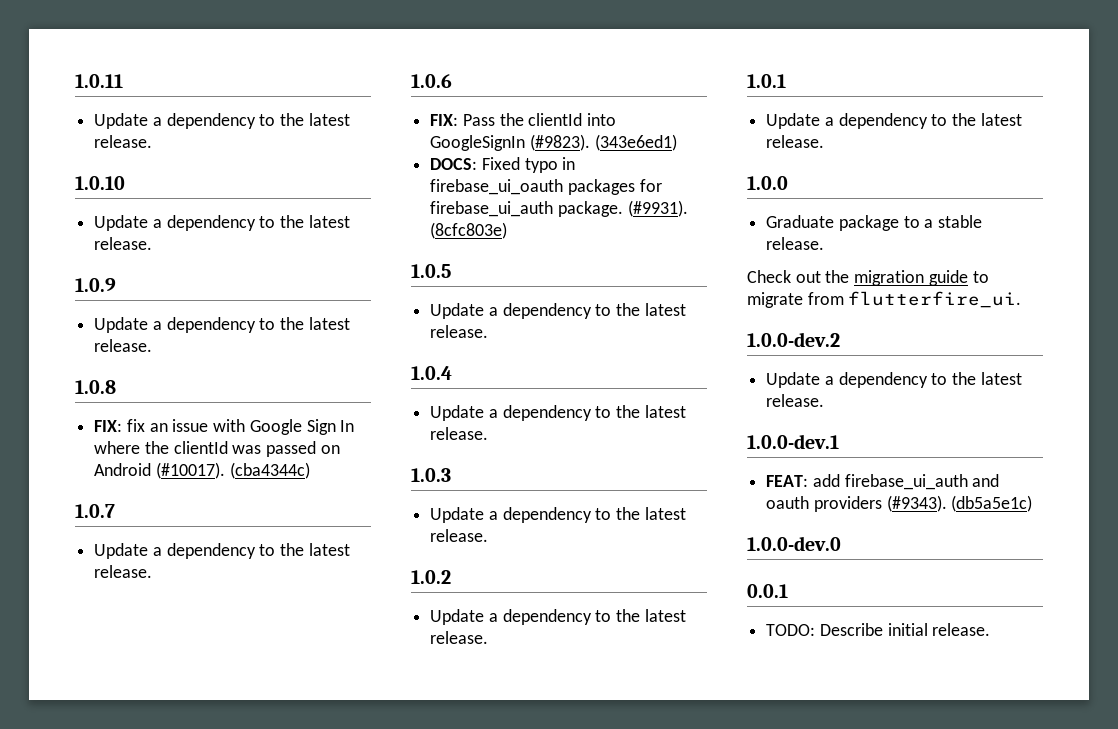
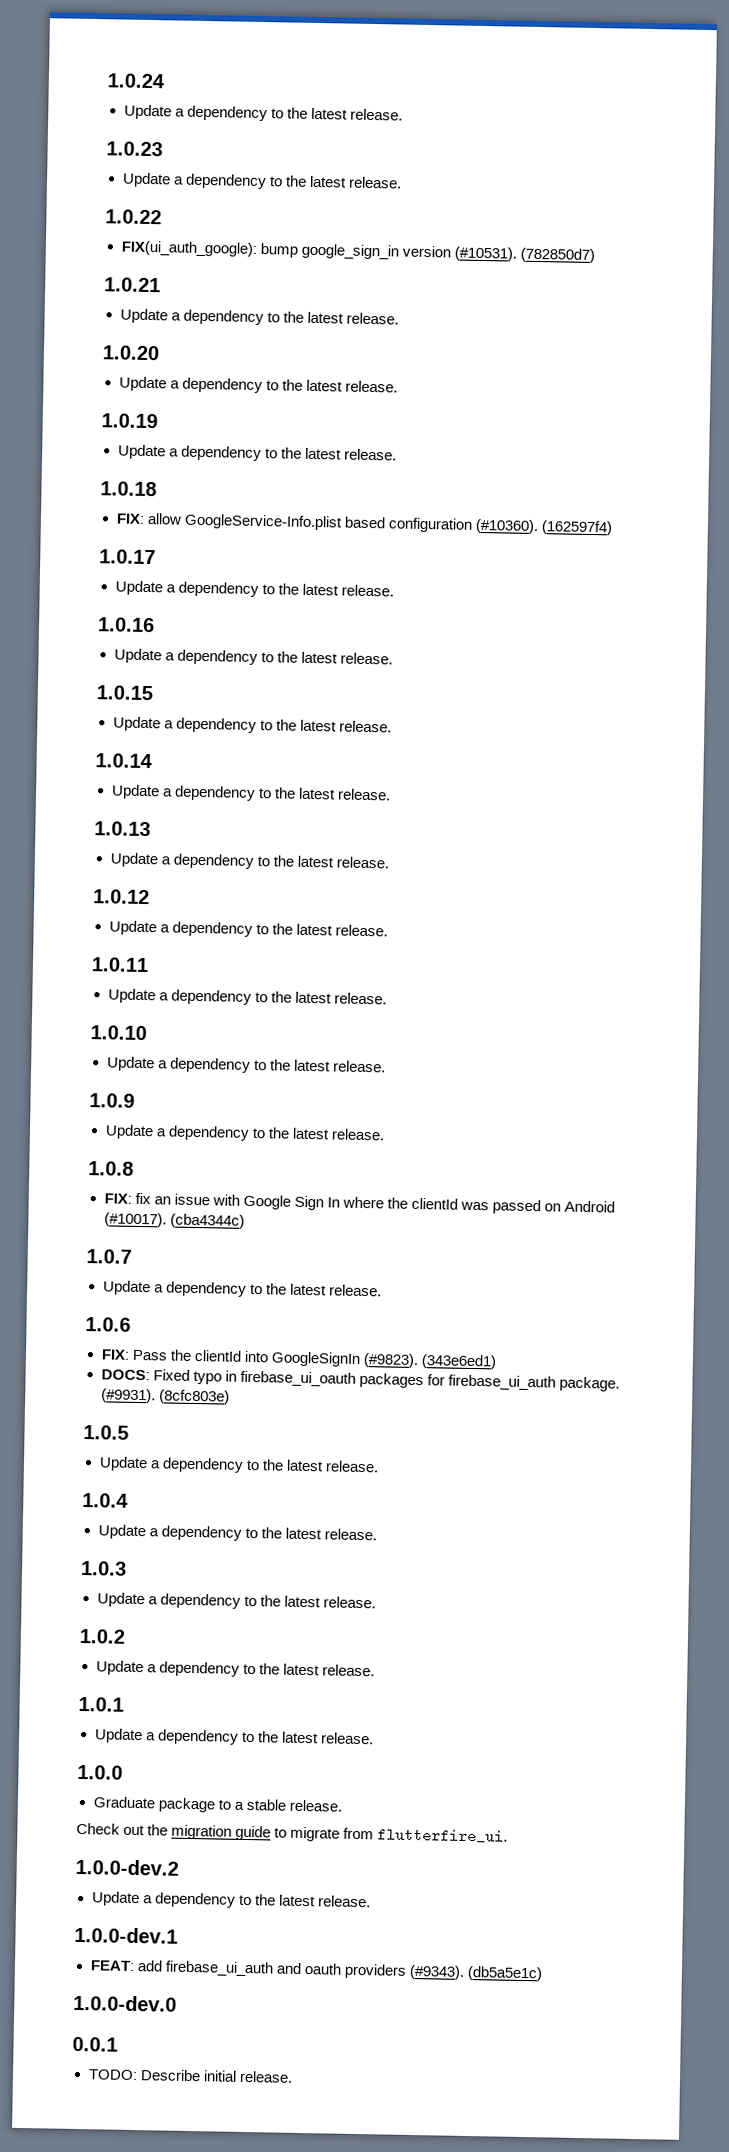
+ 1.0.24
+ Update a dependency to the latest release.
+ 1.0.23
+ Update a dependency to the latest release.
+ 1.0.22
+ FIX(ui_auth_google): bump google_sign_in version (#10531). (782850d7)
+ 1.0.21
+ Update a dependency to the latest release.
+ 1.0.20
+ Update a dependency to the latest release.
+ 1.0.19
+ Update a dependency to the latest release.
+ 1.0.18
+ FIX: allow GoogleService-Info.plist based configuration (#10360). (162597f4)
+ 1.0.17
+ Update a dependency to the latest release.
+ 1.0.16
+ Update a dependency to the latest release.
+ 1.0.15
+ Update a dependency to the latest release.
+ 1.0.14
+ Update a dependency to the latest release.
+ 1.0.13
+ Update a dependency to the latest release.
+ 1.0.12
+ Update a dependency to the latest release.

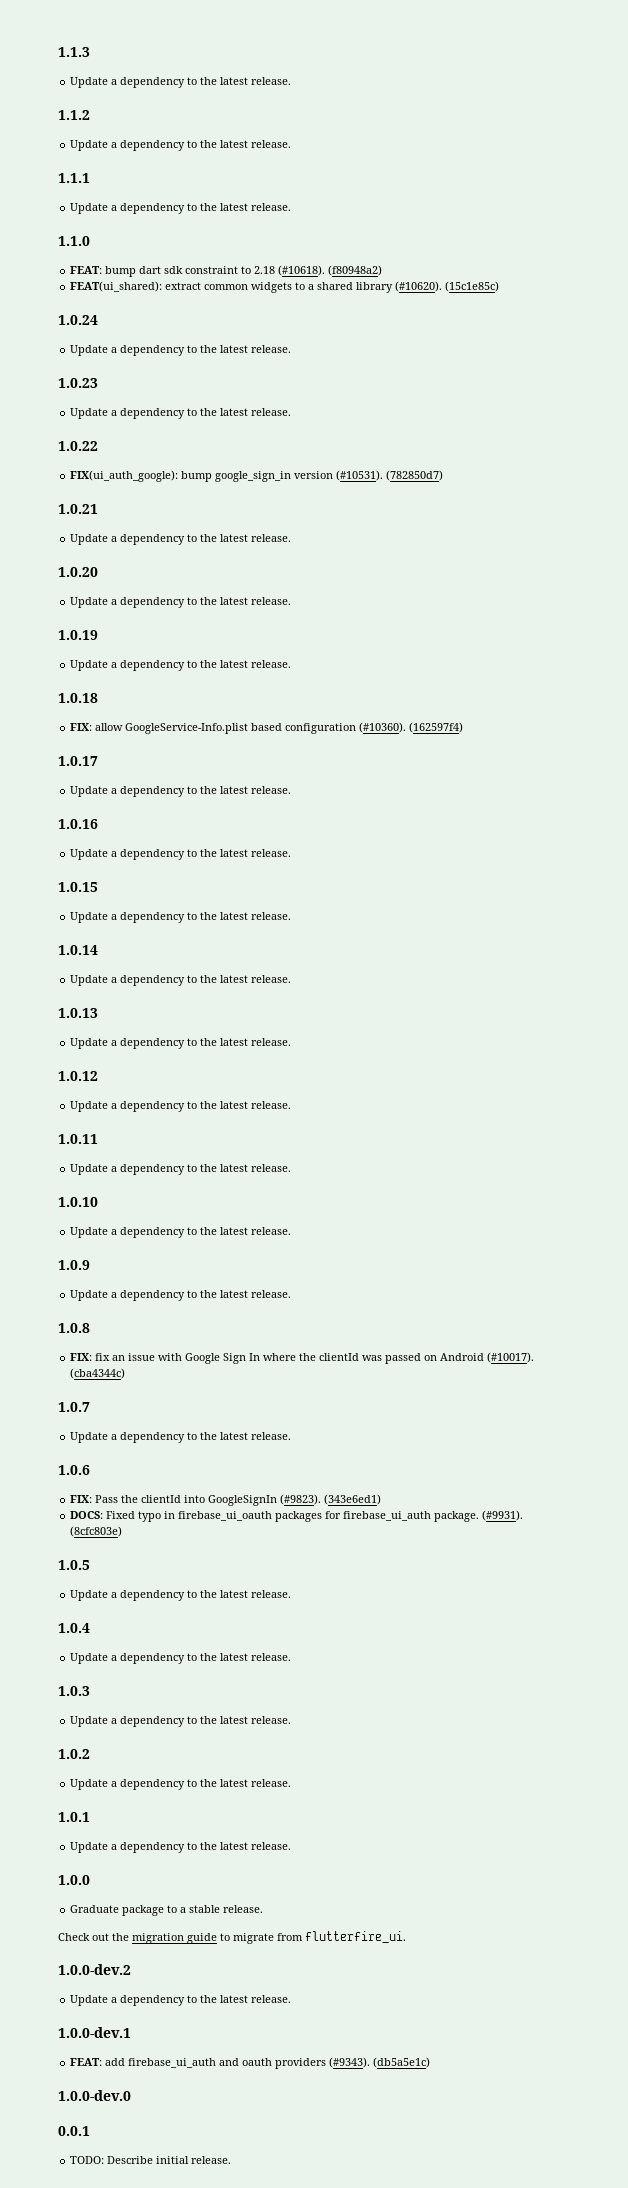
+ 1.1.3
+ Update a dependency to the latest release.
+ 1.1.2
+ Update a dependency to the latest release.
+ 1.1.1
+ Update a dependency to the latest release.
+ 1.1.0
+ FEAT: bump dart sdk constraint to 2.18 (#10618). (f80948a2)
+ FEAT(ui_shared): extract common widgets to a shared library (#10620). (15c1e85c)

